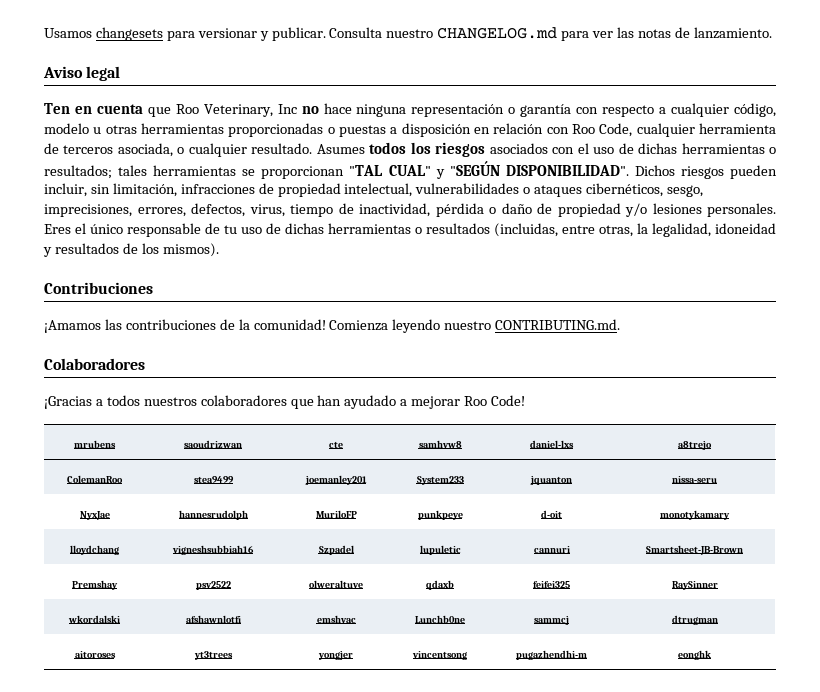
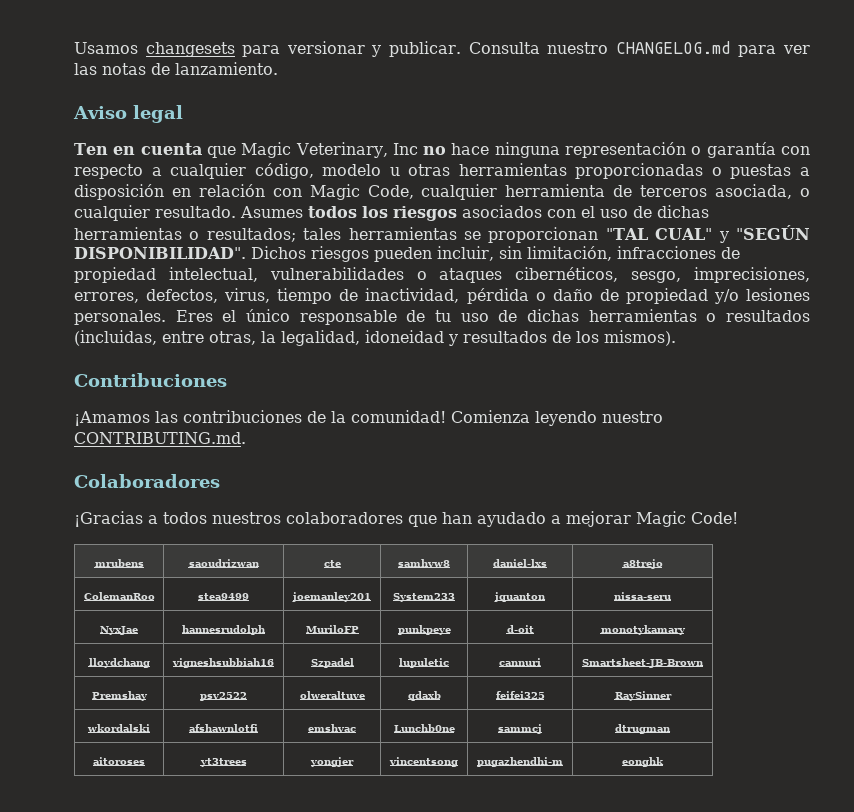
- Ten en cuenta que Roo Veterinary, Inc no hace ninguna representación o garantía con respecto a cualquier código, modelo u otras herramientas proporcionadas o puestas a disposición en relación con Roo Code, cualquier herramienta de terceros asociada, o cualquier resultado.
+ Ten en cuenta que Magic Veterinary, Inc no hace ninguna representación o garantía con respecto a cualquier código, modelo u otras herramientas proporcionadas o puestas a disposición en relación con Magic Code, cualquier herramienta de terceros asociada, o cualquier resultado.
- ¡Gracias a todos nuestros colaboradores que han ayudado a mejorar Roo Code!
+ ¡Gracias a todos nuestros colaboradores que han ayudado a mejorar Magic Code!

